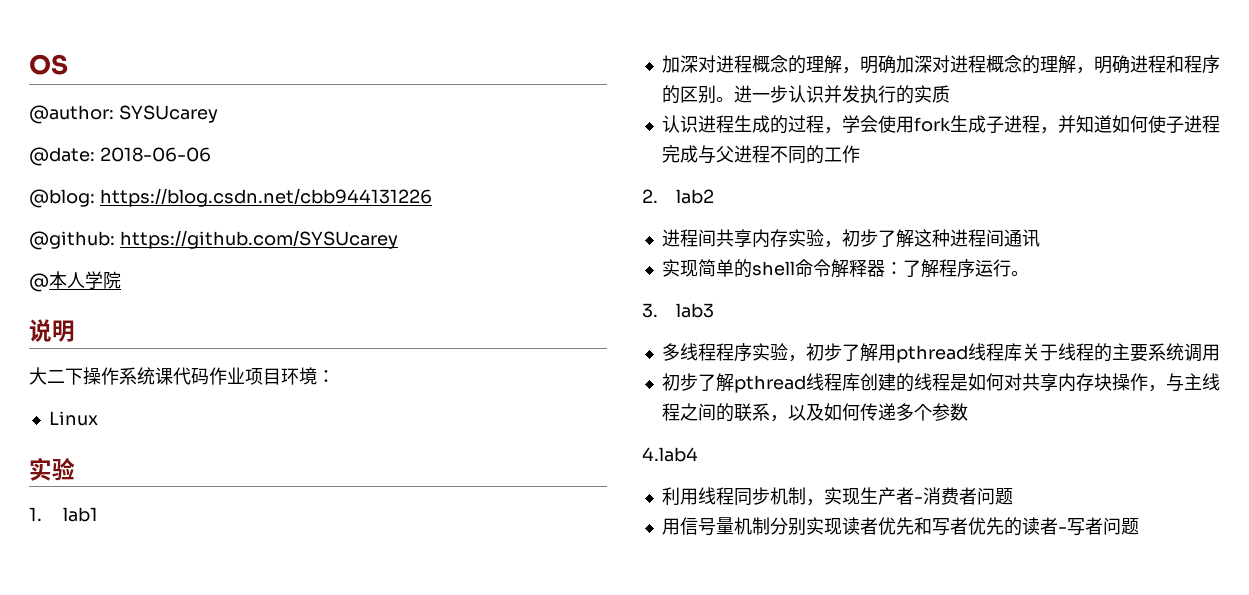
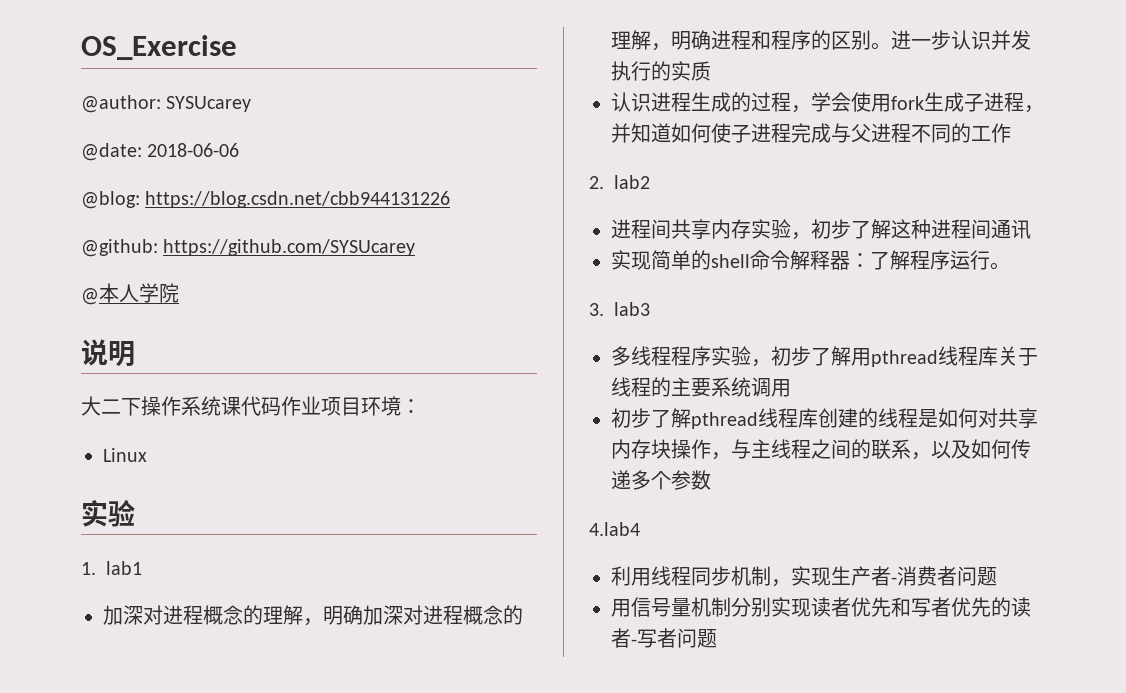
- OS
+ OS_Exercise

